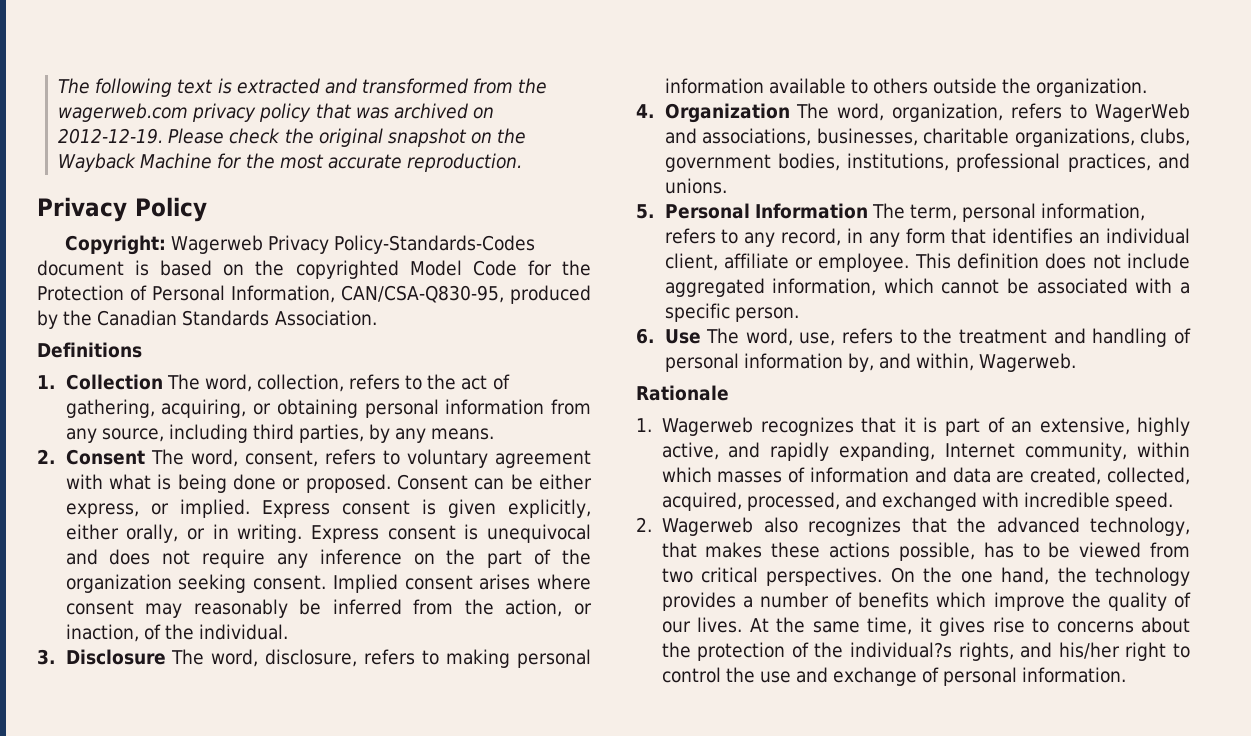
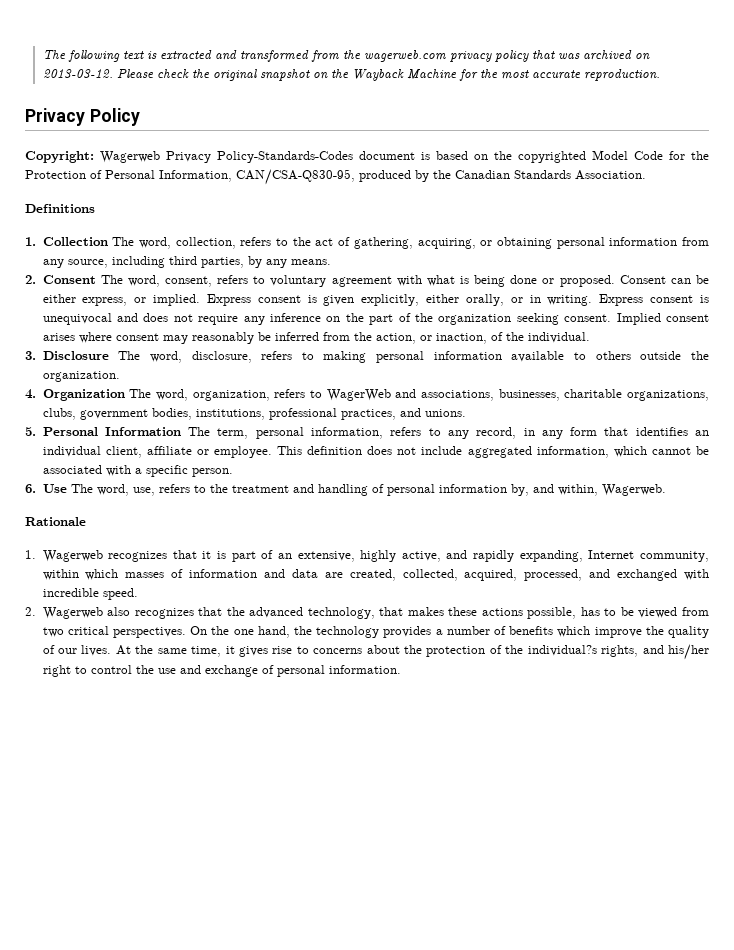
- The following text is extracted and transformed from the wagerweb.com privacy policy that was archived on 2012-12-19.
+ The following text is extracted and transformed from the wagerweb.com privacy policy that was archived on 2013-03-12.

